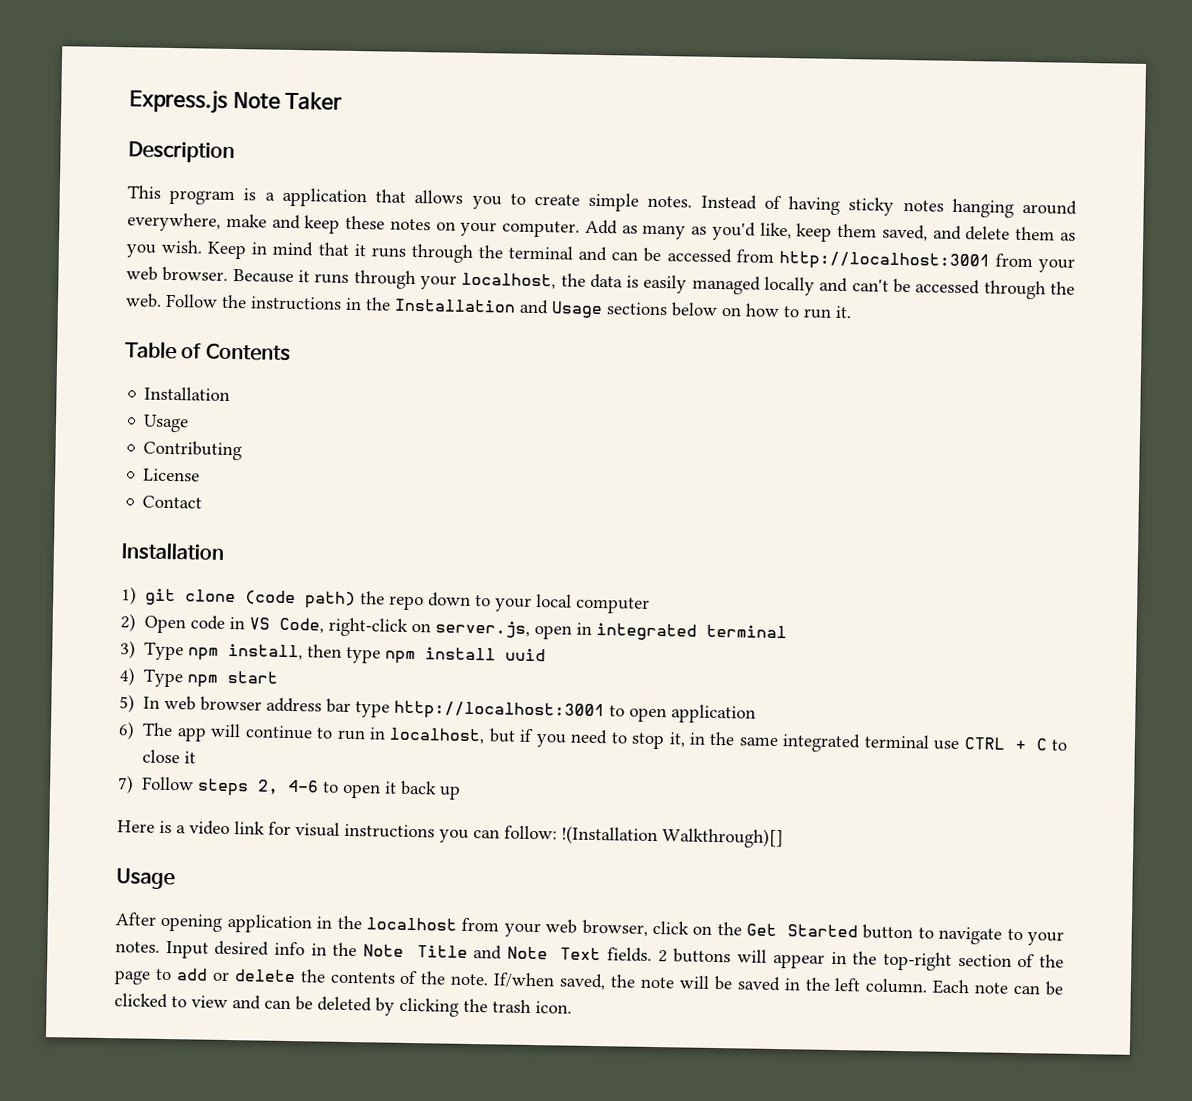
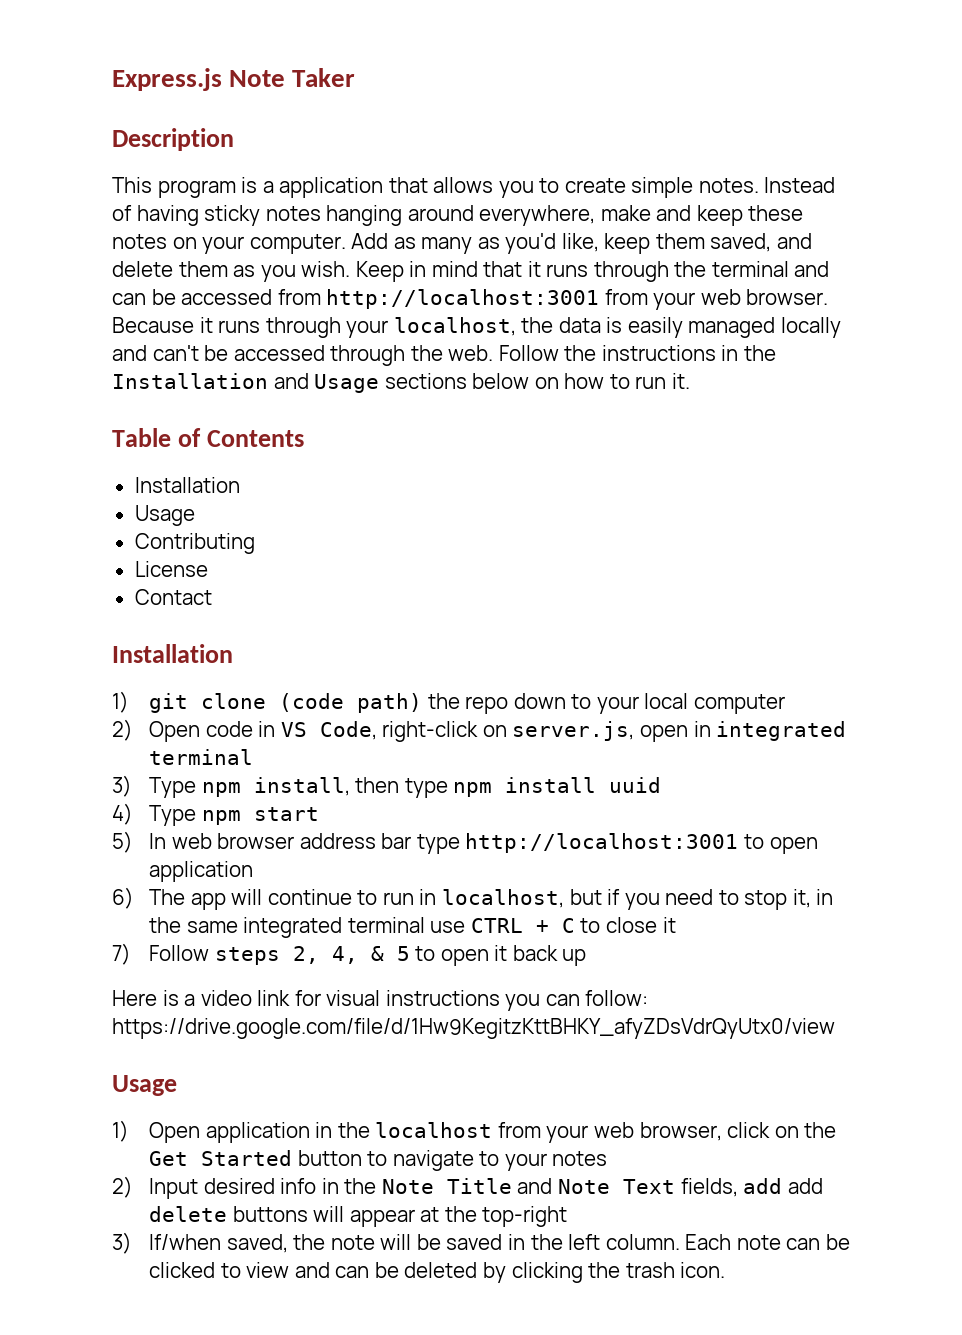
- 7) Follow steps 2, 4-6 to open it back up
+ 7) Follow steps 2, 4, & 5 to open it back up
- Here is a video link for visual instructions you can follow: !(Installation Walkthrough)[]
+ Here is a video link for visual instructions you can follow: https://drive.google.com/file/d/1Hw9KegitzKttBHKY_afyZDsVdrQyUtx0/view
  Usage
- After opening application in the localhost from your web browser, click on the Get Started button to navigate to your notes. Input desired info in the Note Title and Note Text fields. 2 buttons will appear in the top-right section of the page to add or delete the contents of the note. If/when saved, the note will be saved in the left column.
+ 1) Open application in the localhost from your web browser, click on the Get Started button to navigate to your notes
+ 2) Input desired info in the Note Title and Note Text fields, add add delete buttons will appear at the top-right
+ 3) If/when saved, the note will be saved in the left column.

